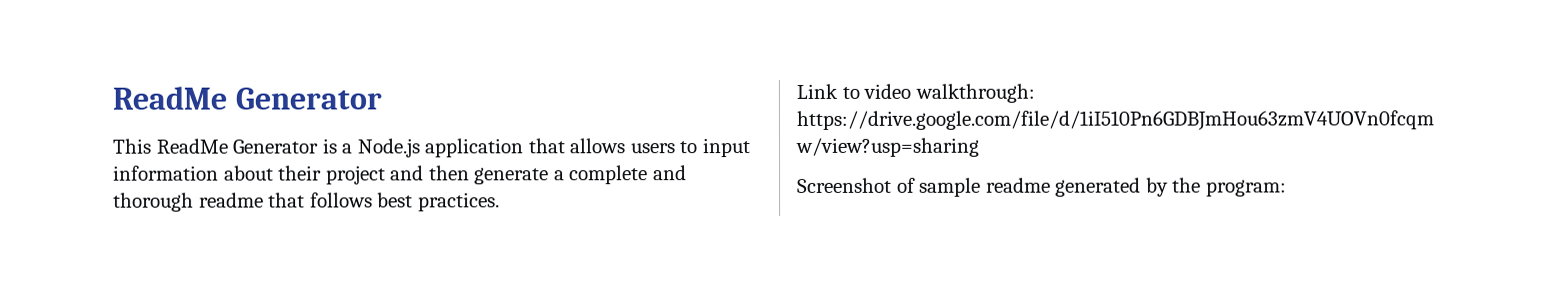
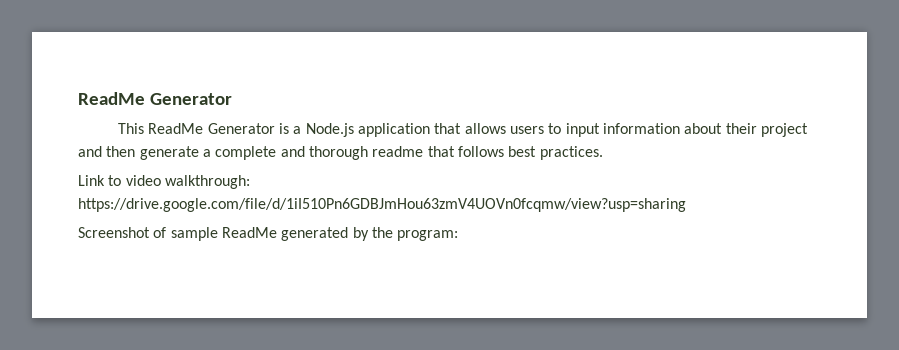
- Screenshot of sample readme generated by the program:
+ Screenshot of sample ReadMe generated by the program:

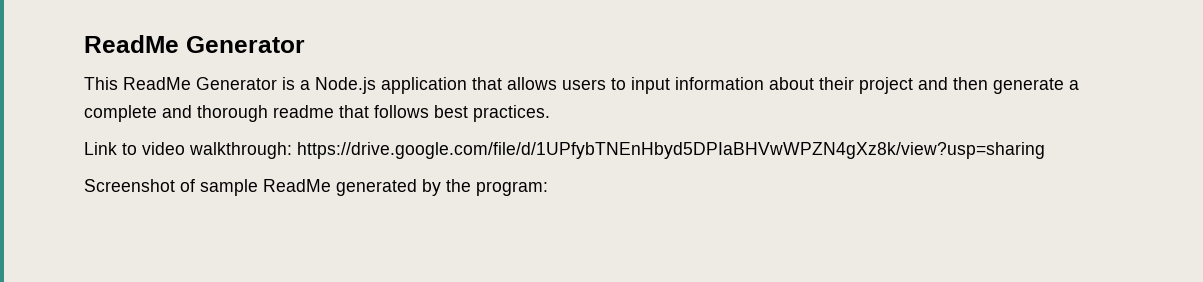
- Link to video walkthrough: https://drive.google.com/file/d/1iI510Pn6GDBJmHou63zmV4UOVn0fcqmw/view?usp=sharing
+ Link to video walkthrough: https://drive.google.com/file/d/1UPfybTNEnHbyd5DPIaBHVwWPZN4gXz8k/view?usp=sharing

